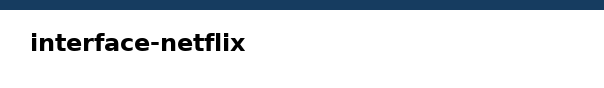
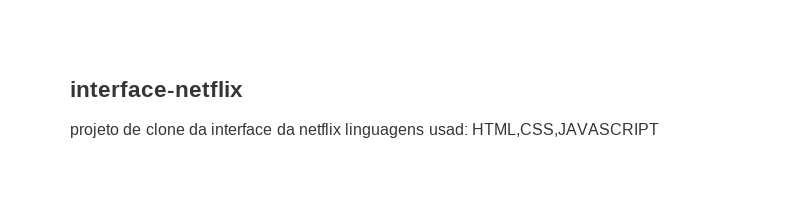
+ projeto de clone da interface da netflix linguagens usad: HTML,CSS,JAVASCRIPT

